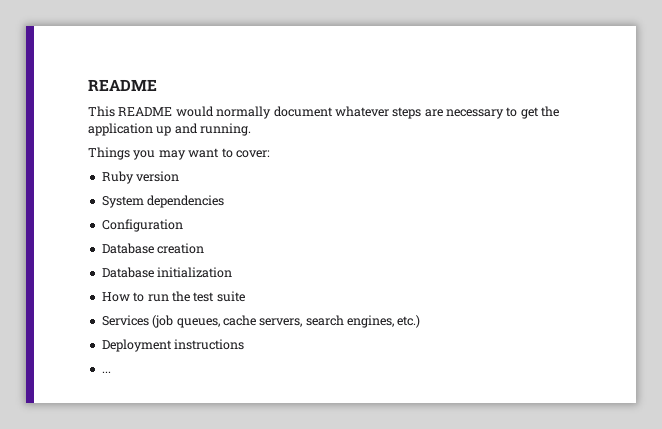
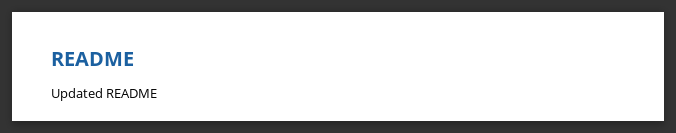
- This README would normally document whatever steps are necessary to get the application up and running.
- Things you may want to cover:
- Ruby version
- System dependencies
- Configuration
- Database creation
- Database initialization
- How to run the test suite
- Services (job queues, cache servers, search engines, etc.)
- Deployment instructions
- ...
+ Updated README

